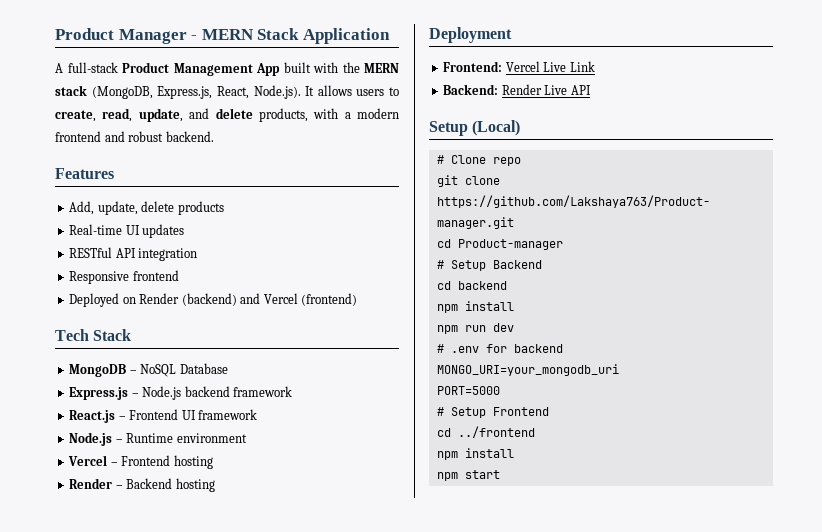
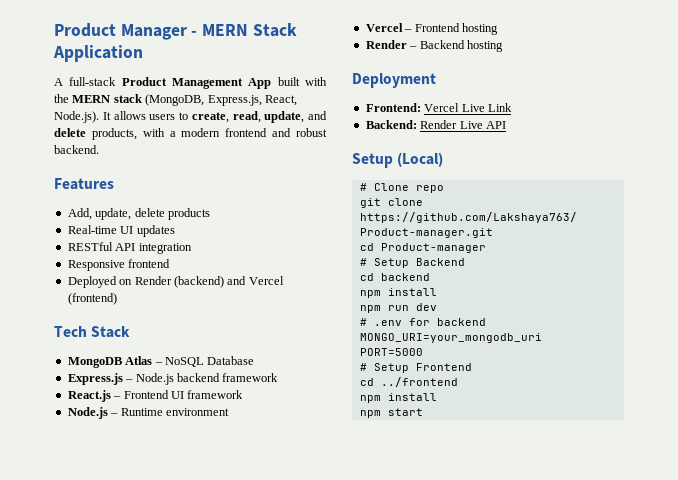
- MongoDB – NoSQL Database
+ MongoDB Atlas – NoSQL Database

